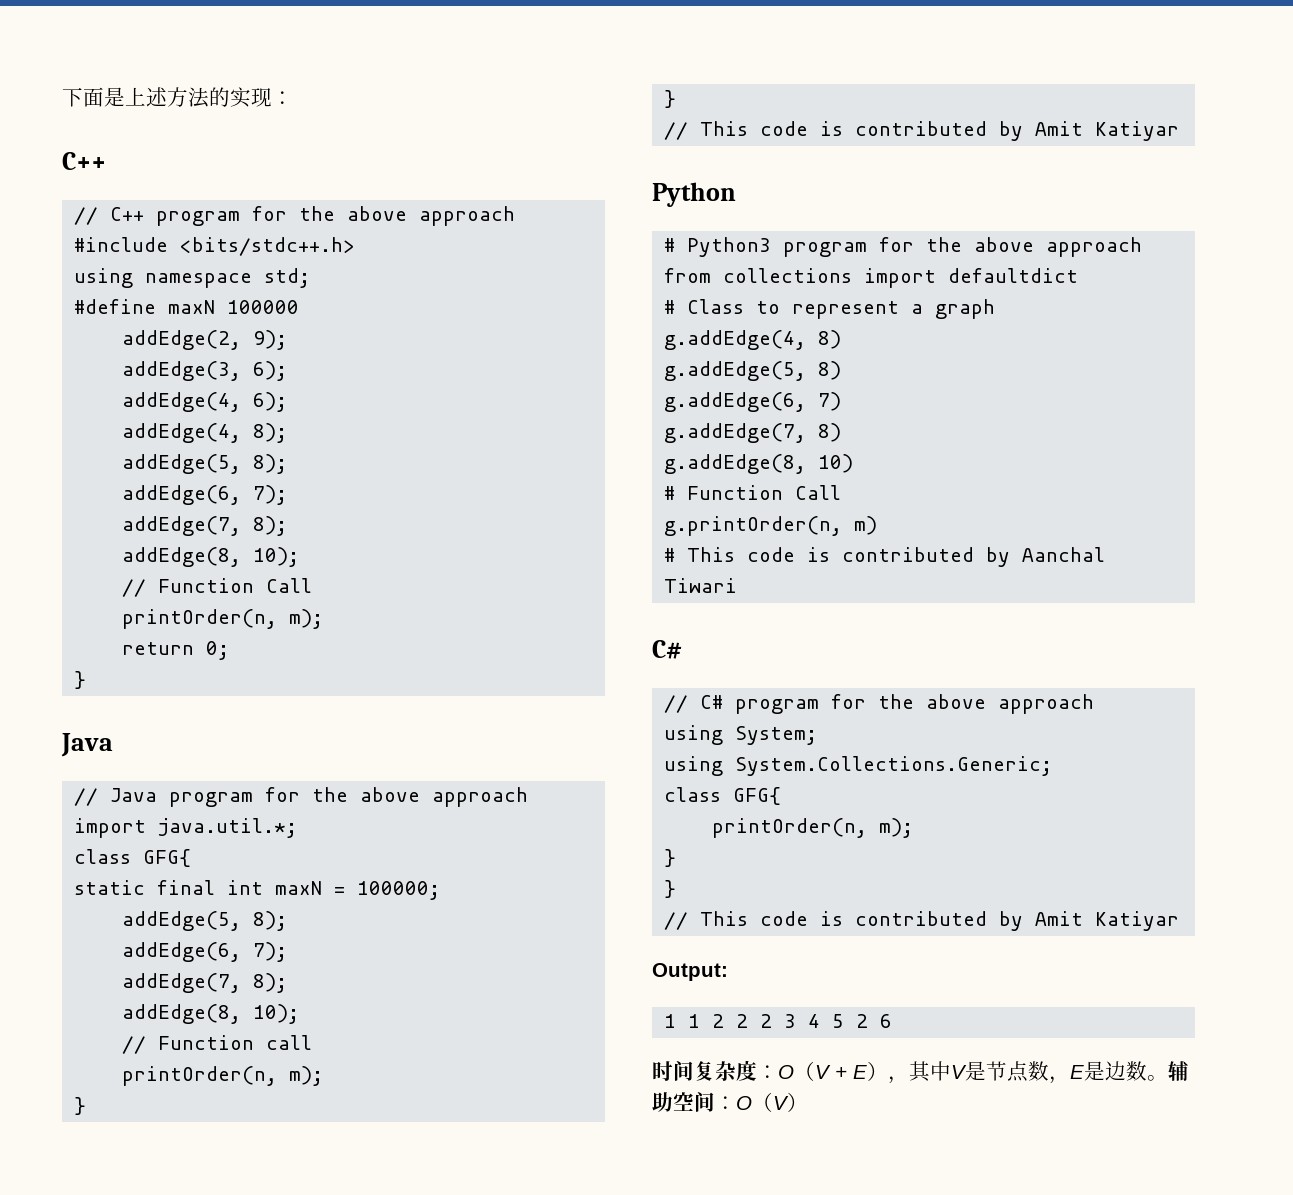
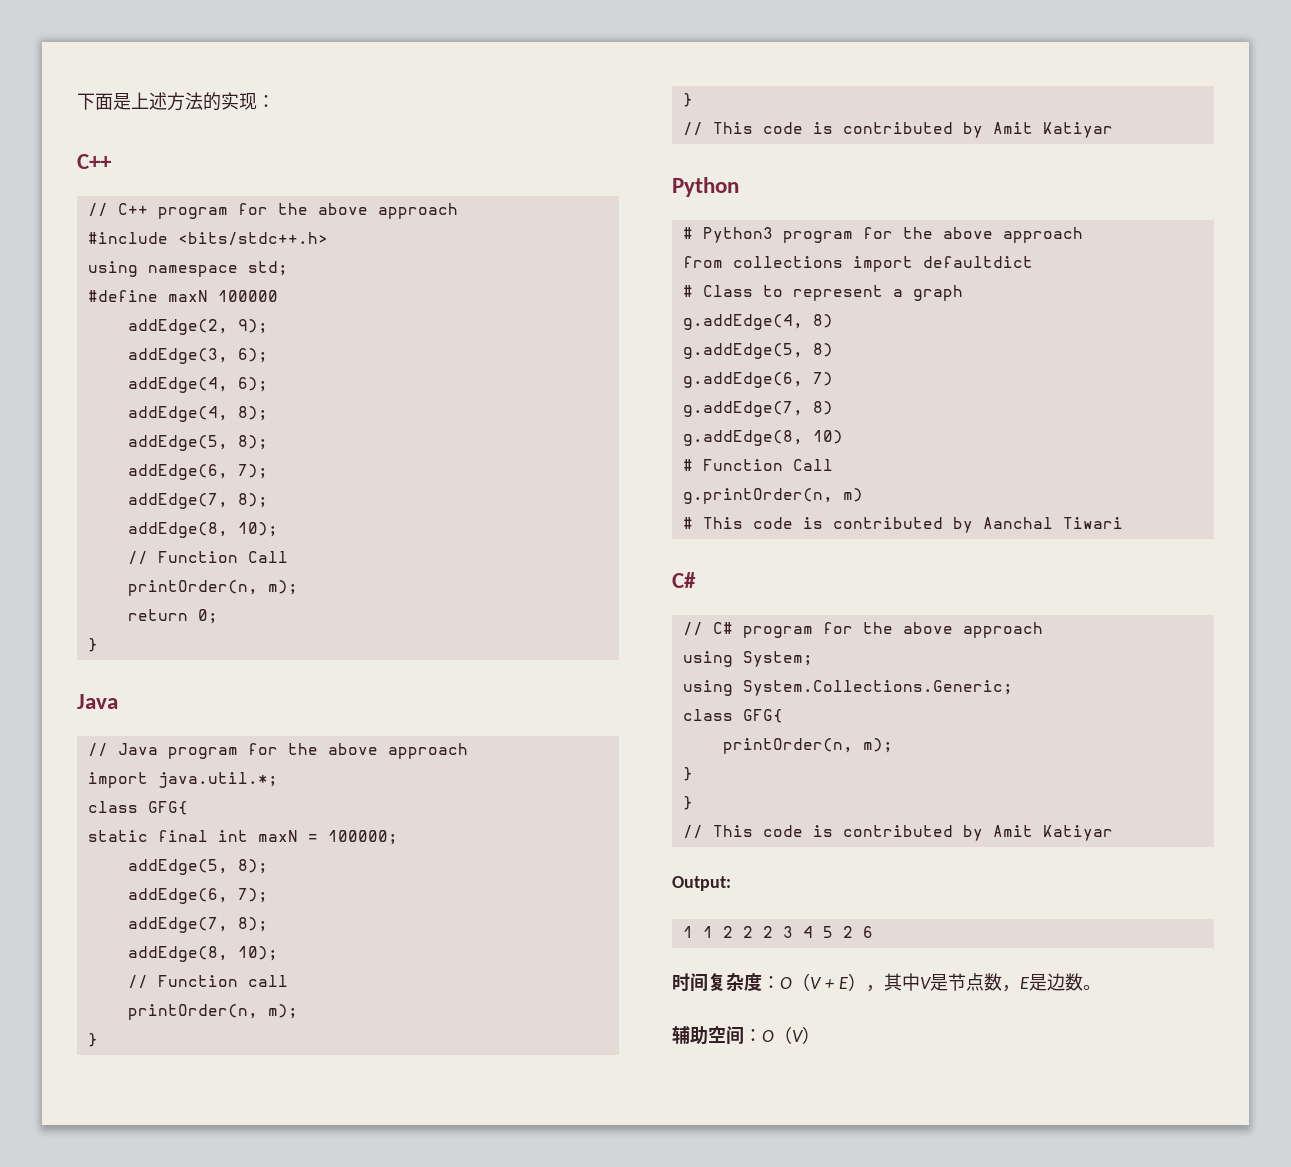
- 时间复杂度：O（V + E），其中V是节点数，E是边数。辅助空间：O（V）
+ 时间复杂度：O（V + E），其中V是节点数，E是边数。
+ 辅助空间：O（V）

